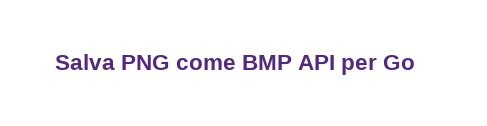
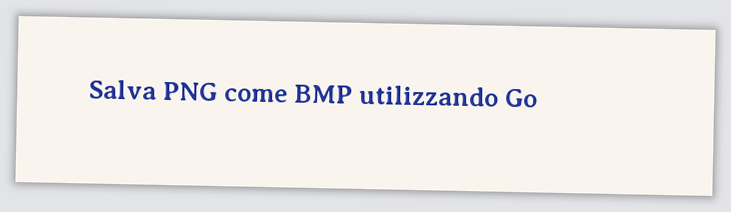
- Salva PNG come BMP API per Go
+ Salva PNG come BMP utilizzando Go

